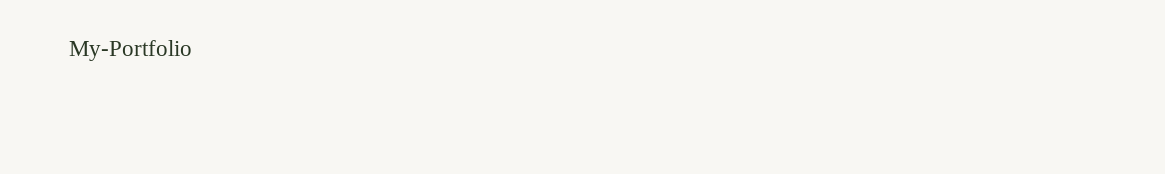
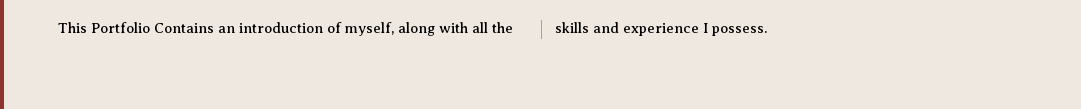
- My-Portfolio
+ This Portfolio Contains an introduction of myself, along with all the skills and experience I possess.

